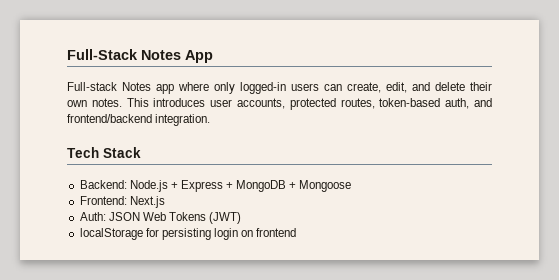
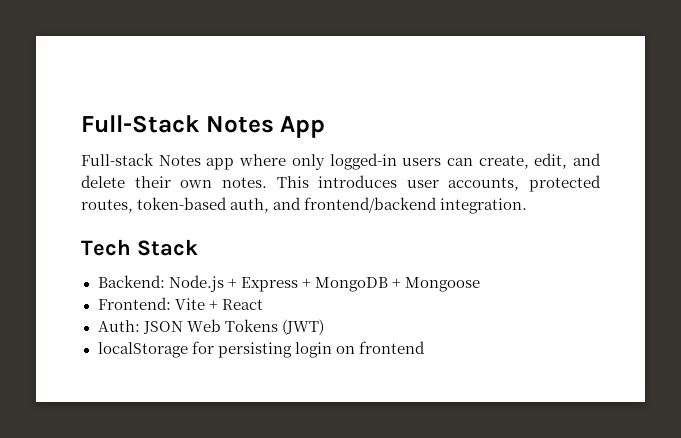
- Frontend: Next.js
+ Frontend: Vite + React

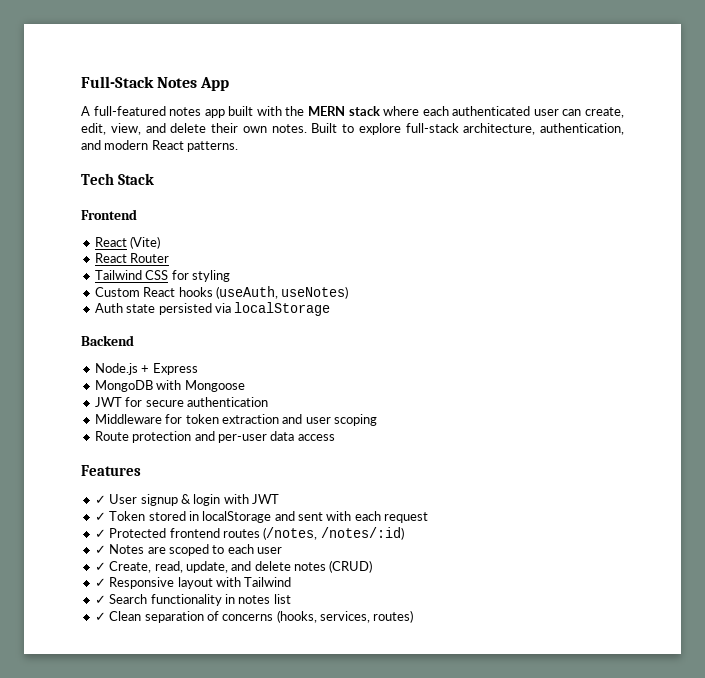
- Full-stack Notes app where only logged-in users can create, edit, and delete their own notes.
+ A full-featured notes app built with the MERN stack where each authenticated user can create, edit, view, and delete their own notes.
- This introduces user accounts, protected routes, token-based auth, and frontend/backend integration.
+ Built to explore full-stack architecture, authentication, and modern React patterns.
  Tech Stack
- Backend: Node.js + Express + MongoDB + Mongoose
- Frontend: Vite + React
- Auth: JSON Web Tokens (JWT)
- localStorage for persisting login on frontend
+ Frontend
+ React (Vite)
+ React Router
+ Tailwind CSS for styling
+ Custom React hooks (useAuth, useNotes)
+ Auth state persisted via localStorage
+ Backend
+ Node.js + Express
+ MongoDB with Mongoose
+ JWT for secure authentication
+ Middleware for token extraction and user scoping
+ Route protection and per-user data access
+ Features
+ ✓ User signup & login with JWT
+ ✓ Token stored in localStorage and sent with each request
+ ✓ Protected frontend routes (/notes, /notes/:id)
+ ✓ Notes are scoped to each user
+ ✓ Create, read, update, and delete notes (CRUD)
+ ✓ Responsive layout with Tailwind
+ ✓ Search functionality in notes list
+ ✓ Clean separation of concerns (hooks, services, routes)

